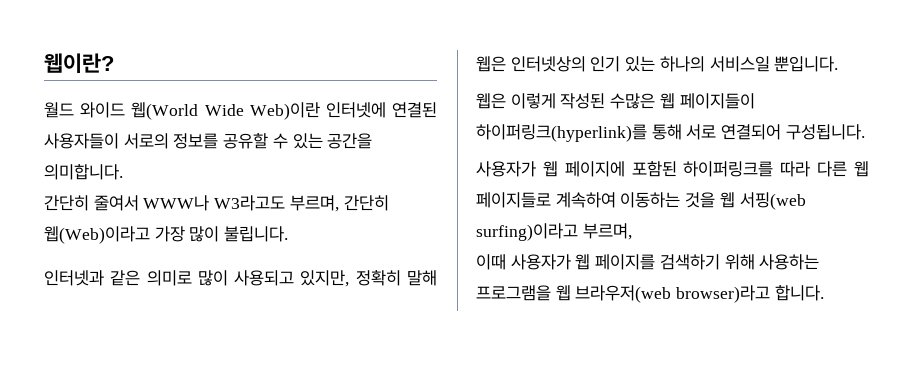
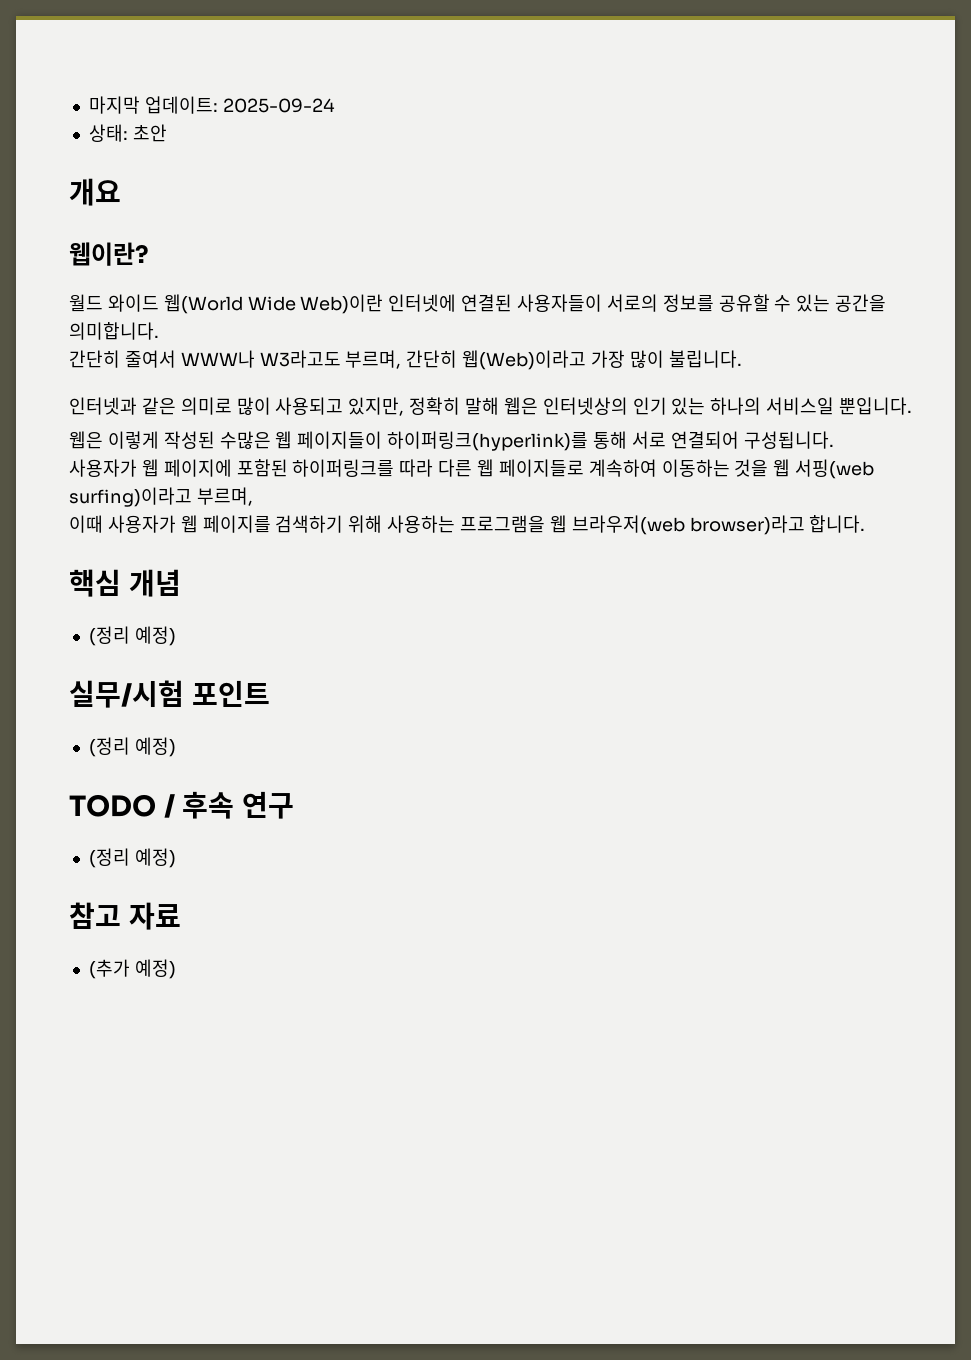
+ 마지막 업데이트: 2025-09-24
+ 상태: 초안
+ 개요
+ 핵심 개념
+ (정리 예정)
+ 실무/시험 포인트
+ (정리 예정)
+ TODO / 후속 연구
+ (정리 예정)
+ 참고 자료
+ (추가 예정)

